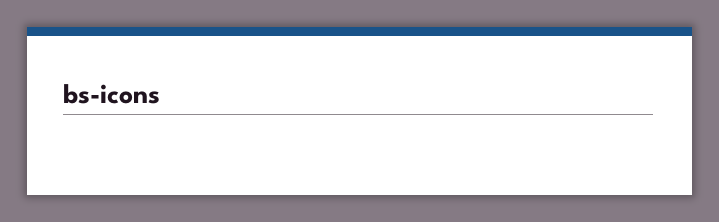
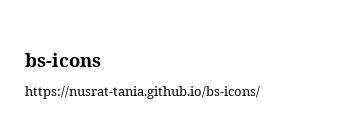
+ https://nusrat-tania.github.io/bs-icons/

